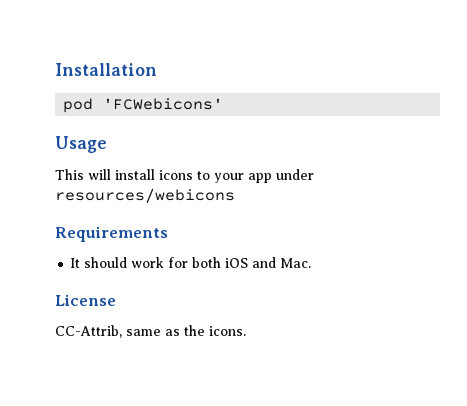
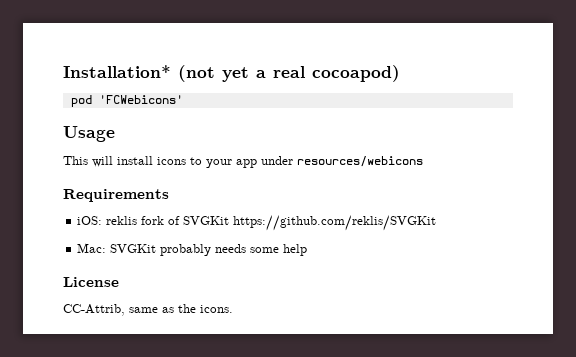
- Installation
+ Installation* (not yet a real cocoapod)
- It should work for both iOS and Mac.
+ iOS: reklis fork of SVGKit https://github.com/reklis/SVGKit
+ Mac: SVGKit probably needs some help

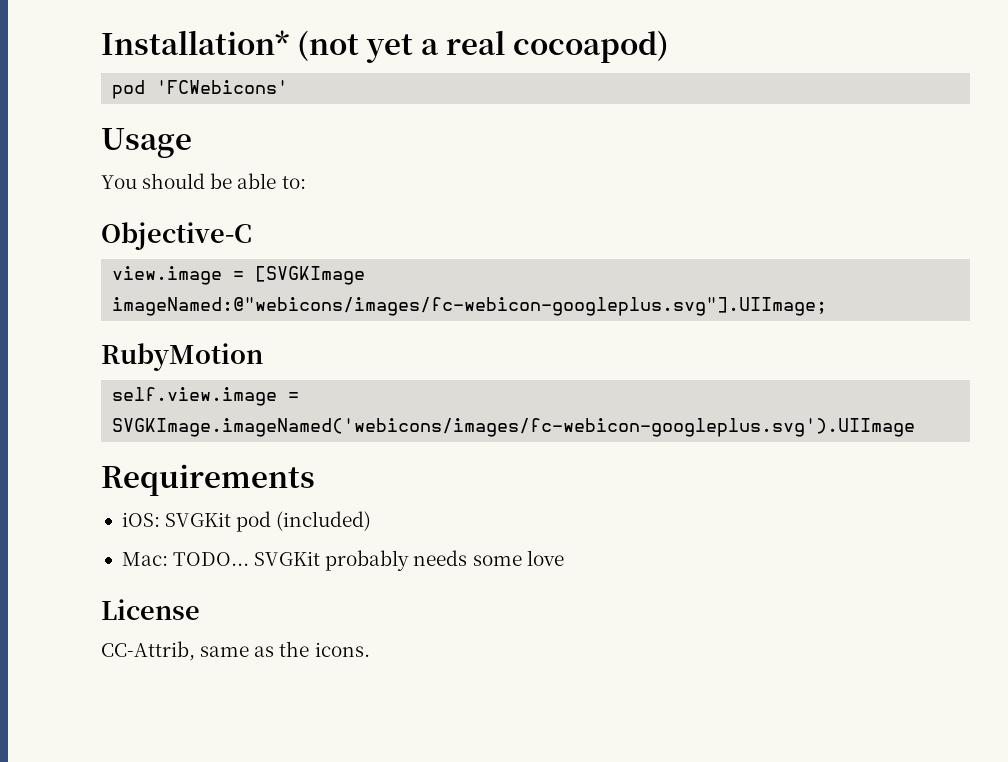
- This will install icons to your app under resources/webicons
+ You should be able to:
+ Objective-C
+ view.image = [SVGKImage imageNamed:@"webicons/images/fc-webicon-googleplus.svg"].UIImage;
+ RubyMotion
+ self.view.image = SVGKImage.imageNamed('webicons/images/fc-webicon-googleplus.svg').UIImage
  Requirements
- iOS: reklis fork of SVGKit https://github.com/reklis/SVGKit
+ iOS: SVGKit pod (included)
- Mac: SVGKit probably needs some help
+ Mac: TODO... SVGKit probably needs some love

